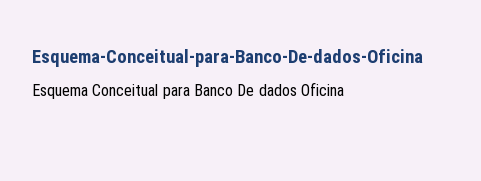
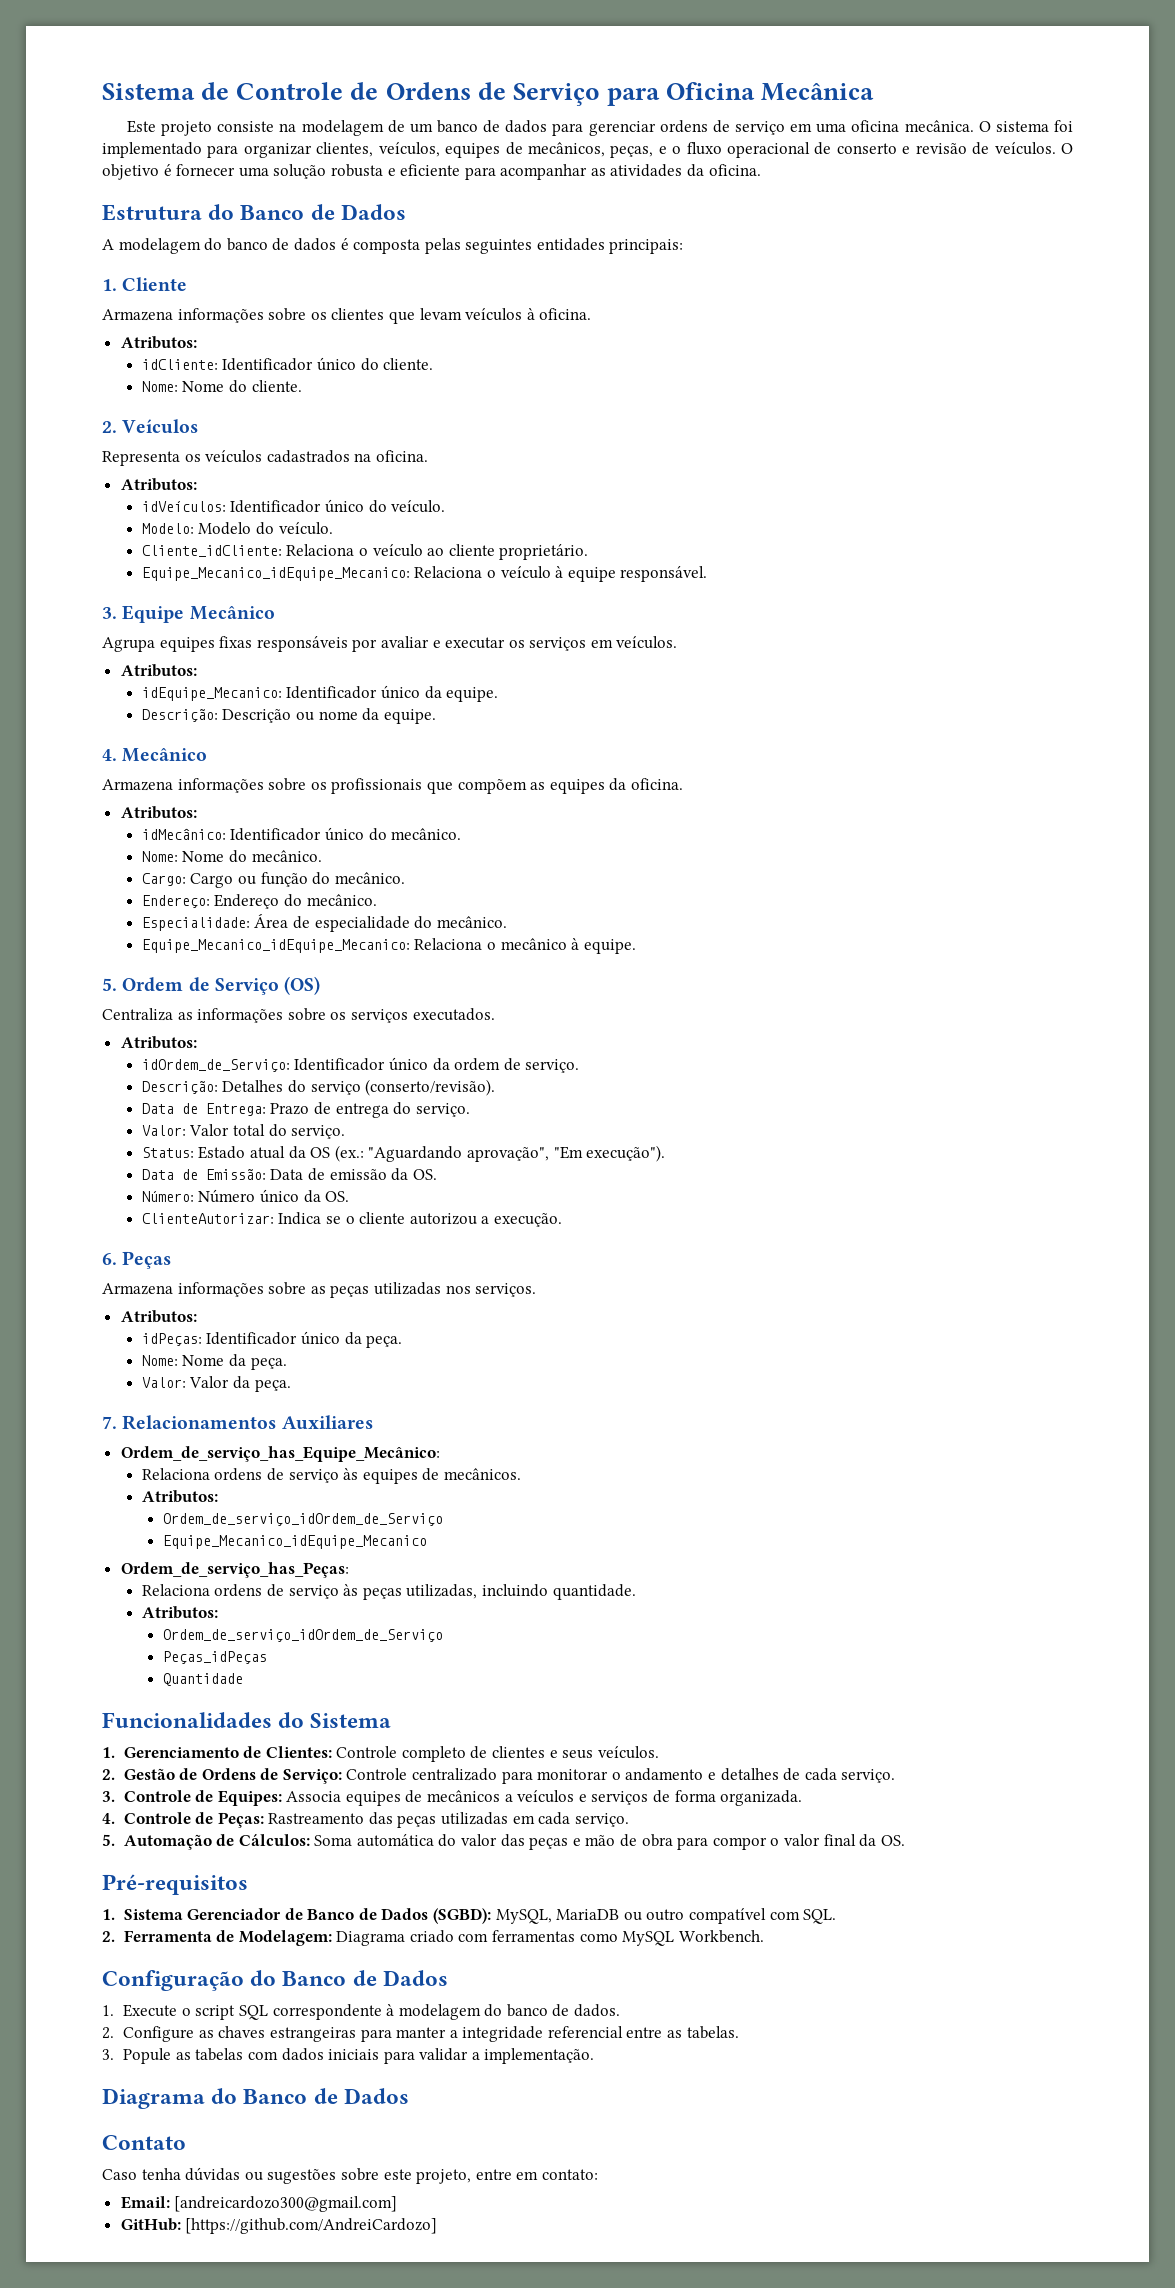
- Esquema-Conceitual-para-Banco-De-dados-Oficina
- Esquema Conceitual para Banco De dados Oficina
+ Sistema de Controle de Ordens de Serviço para Oficina Mecânica
+ Este projeto consiste na modelagem de um banco de dados para gerenciar ordens de serviço em uma oficina mecânica. O sistema foi implementado para organizar clientes, veículos, equipes de mecânicos, peças, e o fluxo operacional de conserto e revisão de veículos. O objetivo é fornecer uma solução robusta e eficiente para acompanhar as atividades da oficina.
+ Estrutura do Banco de Dados
+ A modelagem do banco de dados é composta pelas seguintes entidades principais:
+ 1. Cliente
+ Armazena informações sobre os clientes que levam veículos à oficina.
+ Atributos:
+ idCliente: Identificador único do cliente.
+ Nome: Nome do cliente.
+ 2. Veículos
+ Representa os veículos cadastrados na oficina.
+ Atributos:
+ idVeículos: Identificador único do veículo.
+ Modelo: Modelo do veículo.
+ Cliente_idCliente: Relaciona o veículo ao cliente proprietário.
+ Equipe_Mecanico_idEquipe_Mecanico: Relaciona o veículo à equipe responsável.
+ 3. Equipe Mecânico
+ Agrupa equipes fixas responsáveis por avaliar e executar os serviços em veículos.
+ Atributos:
+ idEquipe_Mecanico: Identificador único da equipe.
+ Descrição: Descrição ou nome da equipe.
+ 4. Mecânico
+ Armazena informações sobre os profissionais que compõem as equipes da oficina.
+ Atributos:
+ idMecânico: Identificador único do mecânico.
+ Nome: Nome do mecânico.
+ Cargo: Cargo ou função do mecânico.
+ Endereço: Endereço do mecânico.
+ Especialidade: Área de especialidade do mecânico.
+ Equipe_Mecanico_idEquipe_Mecanico: Relaciona o mecânico à equipe.
+ 5. Ordem de Serviço (OS)
+ Centraliza as informações sobre os serviços executados.
+ Atributos:
+ idOrdem_de_Serviço: Identificador único da ordem de serviço.
+ Descrição: Detalhes do serviço (conserto/revisão).
+ Data de Entrega: Prazo de entrega do serviço.
+ Valor: Valor total do serviço.
+ Status: Estado atual da OS (ex.: "Aguardando aprovação", "Em execução").
+ Data de Emissão: Data de emissão da OS.
+ Número: Número único da OS.
+ ClienteAutorizar: Indica se o cliente autorizou a execução.
+ 6. Peças
+ Armazena informações sobre as peças utilizadas nos serviços.
+ Atributos:
+ idPeças: Identificador único da peça.
+ Nome: Nome da peça.
+ Valor: Valor da peça.
+ 7. Relacionamentos Auxiliares
+ Ordem_de_serviço_has_Equipe_Mecânico:
+ Relaciona ordens de serviço às equipes de mecânicos.
+ Atributos:
+ Ordem_de_serviço_idOrdem_de_Serviço
+ Equipe_Mecanico_idEquipe_Mecanico
+ Ordem_de_serviço_has_Peças:
+ Relaciona ordens de serviço às peças utilizadas, incluindo quantidade.
+ Atributos:
+ Ordem_de_serviço_idOrdem_de_Serviço
+ Peças_idPeças
+ Quantidade
+ Funcionalidades do Sistema
+ 1. Gerenciamento de Clientes: Controle completo de clientes e seus veículos.
+ 2. Gestão de Ordens de Serviço: Controle centralizado para monitorar o andamento e detalhes de cada serviço.
+ 3. Controle de Equipes: Associa equipes de mecânicos a veículos e serviços de forma organizada.
+ 4. Controle de Peças: Rastreamento das peças utilizadas em cada serviço.
+ 5. Automação de Cálculos: Soma automática do valor das peças e mão de obra para compor o valor final da OS.
+ Pré-requisitos
+ 1. Sistema Gerenciador de Banco de Dados (SGBD): MySQL, MariaDB ou outro compatível com SQL.
+ 2. Ferramenta de Modelagem: Diagrama criado com ferramentas como MySQL Workbench.
+ Configuração do Banco de Dados
+ 1. Execute o script SQL correspondente à modelagem do banco de dados.
+ 2. Configure as chaves estrangeiras para manter a integridade referencial entre as tabelas.
+ 3. Popule as tabelas com dados iniciais para validar a implementação.
+ Diagrama do Banco de Dados
+ Contato
+ Caso tenha dúvidas ou sugestões sobre este projeto, entre em contato:
+ Email: [andreicardozo300@gmail.com]
+ GitHub: [https://github.com/AndreiCardozo]

